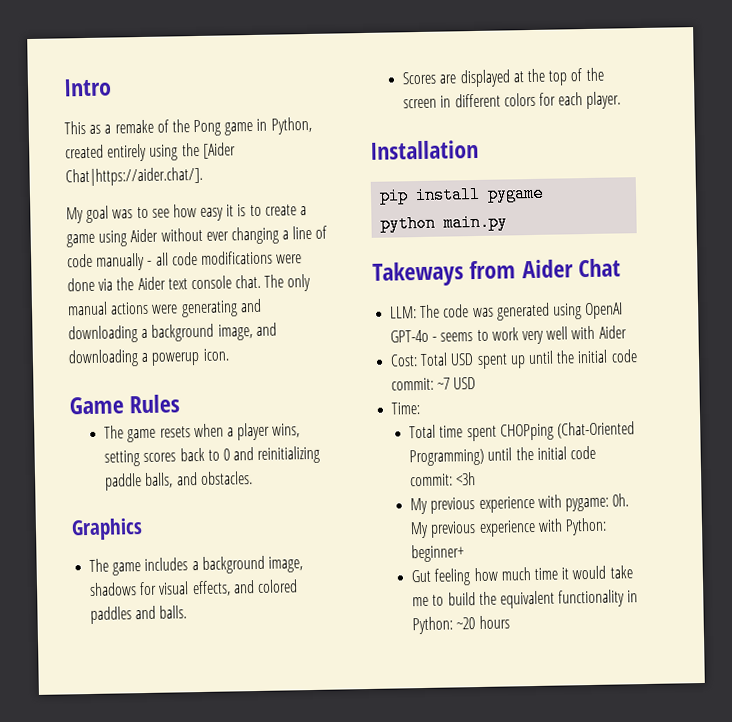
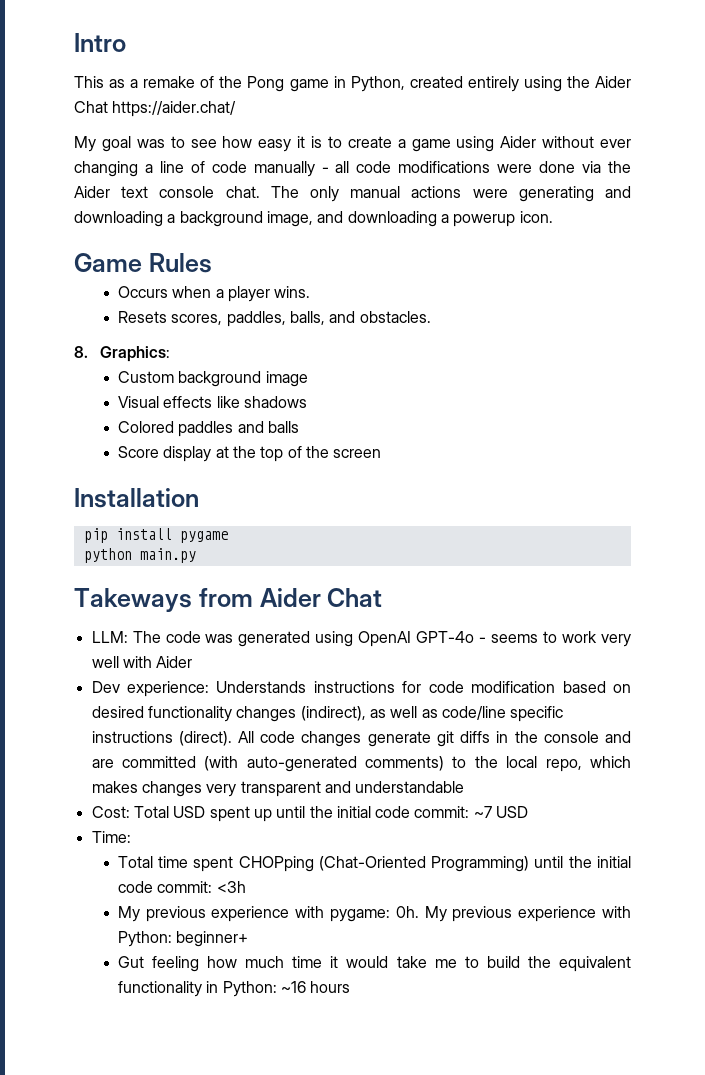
- This as a remake of the Pong game in Python, created entirely using the [Aider Chat|https://aider.chat/].
+ This as a remake of the Pong game in Python, created entirely using the Aider Chat https://aider.chat/
- The game resets when a player wins, setting scores back to 0 and reinitializing paddle balls, and obstacles.
- Graphics
- The game includes a background image, shadows for visual effects, and colored paddles and balls.
- Scores are displayed at the top of the screen in different colors for each player.
+ Occurs when a player wins.
+ Resets scores, paddles, balls, and obstacles.
+ 8. Graphics:
+ Custom background image
+ Visual effects like shadows
+ Colored paddles and balls
+ Score display at the top of the screen
+ Dev experience: Understands instructions for code modification based on desired functionality changes (indirect), as well as code/line specific instructions (direct). All code changes generate git diffs in the console and are committed (with auto-generated comments) to the local repo, which makes changes very transparent and understandable
- Gut feeling how much time it would take me to build the equivalent functionality in Python: ~20 hours
+ Gut feeling how much time it would take me to build the equivalent functionality in Python: ~16 hours

